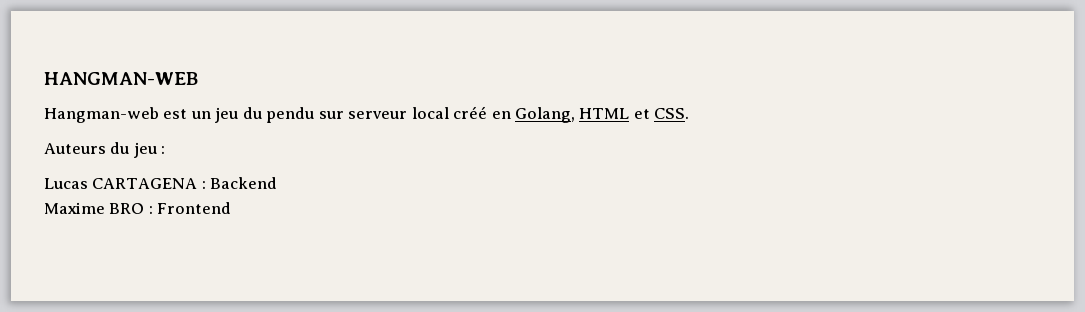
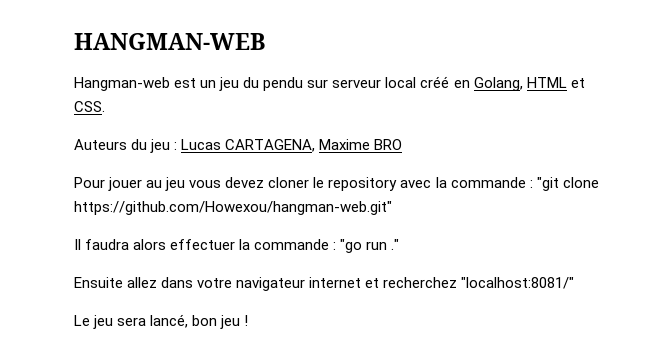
- Auteurs du jeu :
- Lucas CARTAGENA : Backend
- Maxime BRO : Frontend
+ Auteurs du jeu : Lucas CARTAGENA, Maxime BRO
+ Pour jouer au jeu vous devez cloner le repository avec la commande : "git clone https://github.com/Howexou/hangman-web.git"
+ Il faudra alors effectuer la commande : "go run ."
+ Ensuite allez dans votre navigateur internet et recherchez "localhost:8081/"
+ Le jeu sera lancé, bon jeu !

